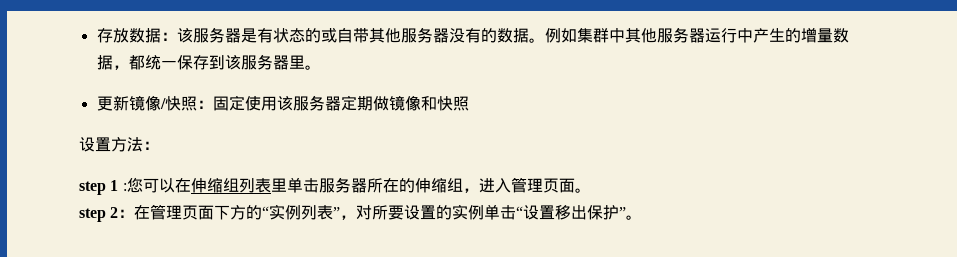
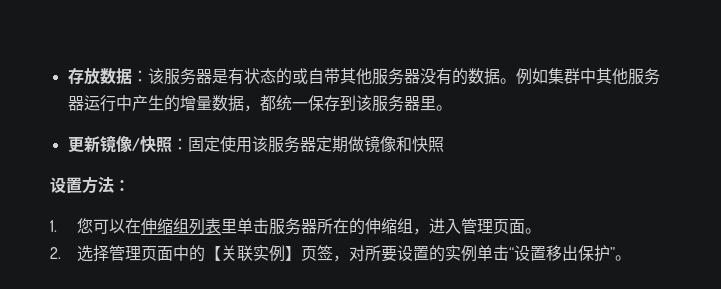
- step 1 :您可以在伸缩组列表里单击服务器所在的伸缩组，进入管理页面。
+ 1.您可以在伸缩组列表里单击服务器所在的伸缩组，进入管理页面。
- step 2：在管理页面下方的“实例列表”，对所要设置的实例单击“设置移出保护”。
+ 2.选择管理页面中的【关联实例】页签，对所要设置的实例单击“设置移出保护”。

